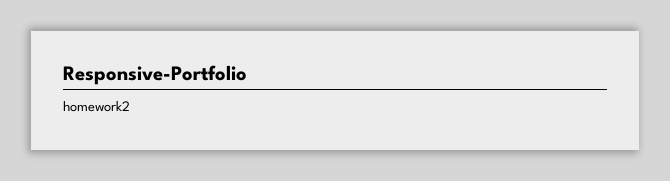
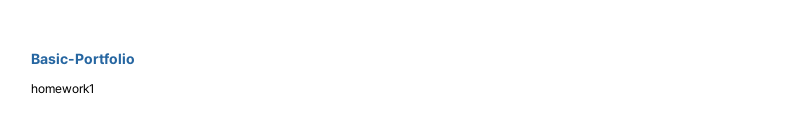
- Responsive-Portfolio
- homework2
+ Basic-Portfolio
+ homework1

